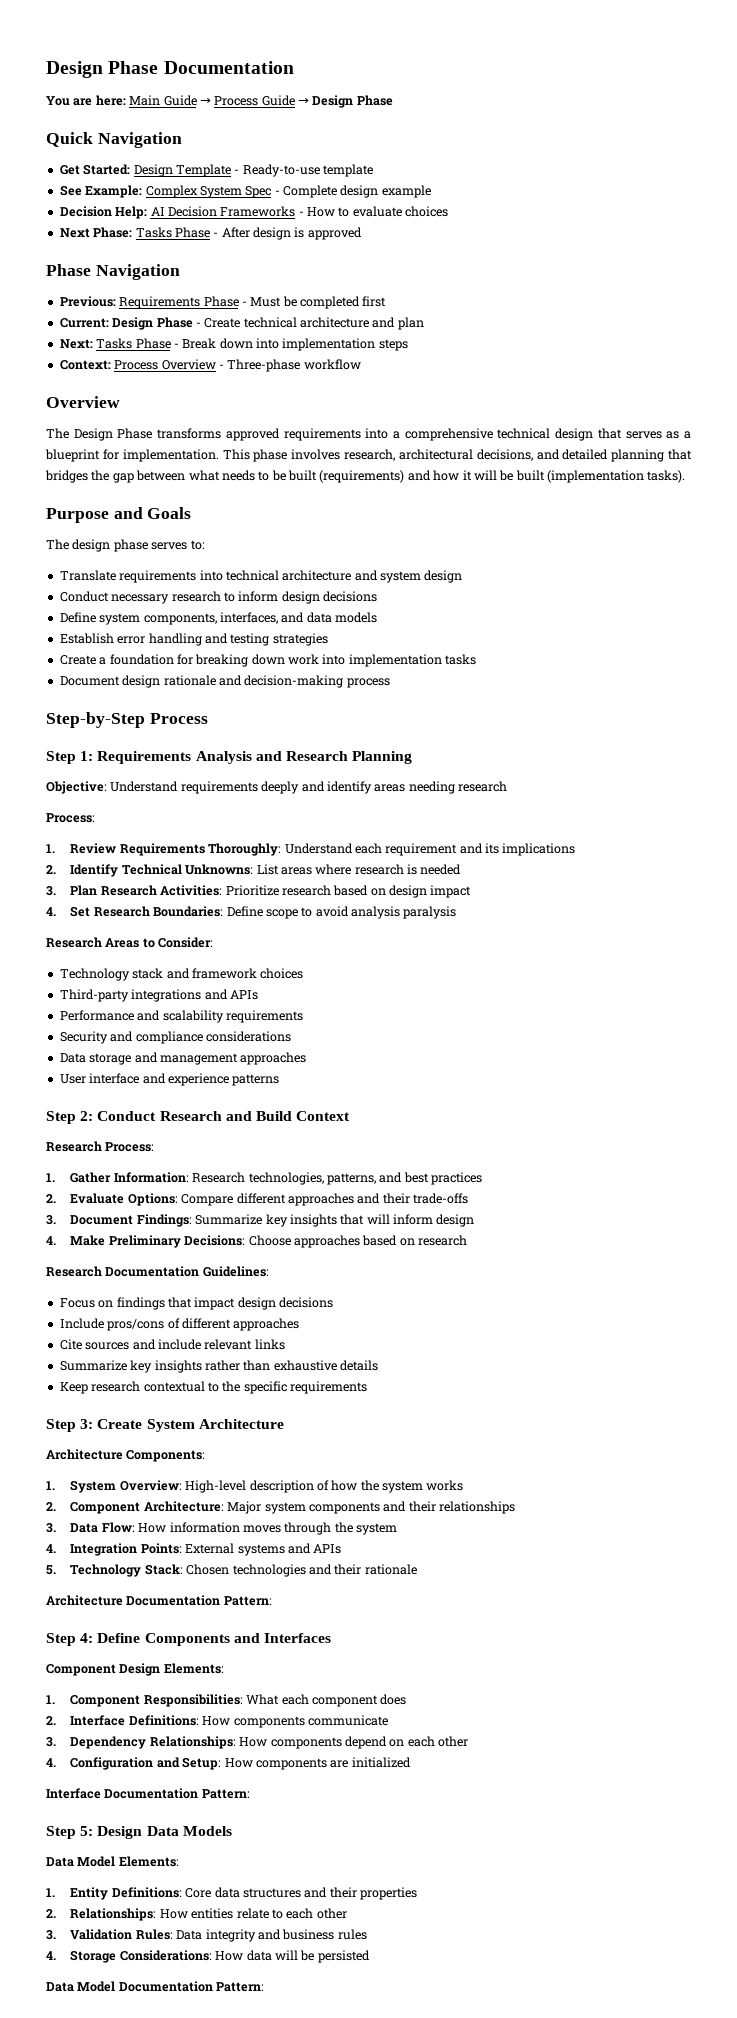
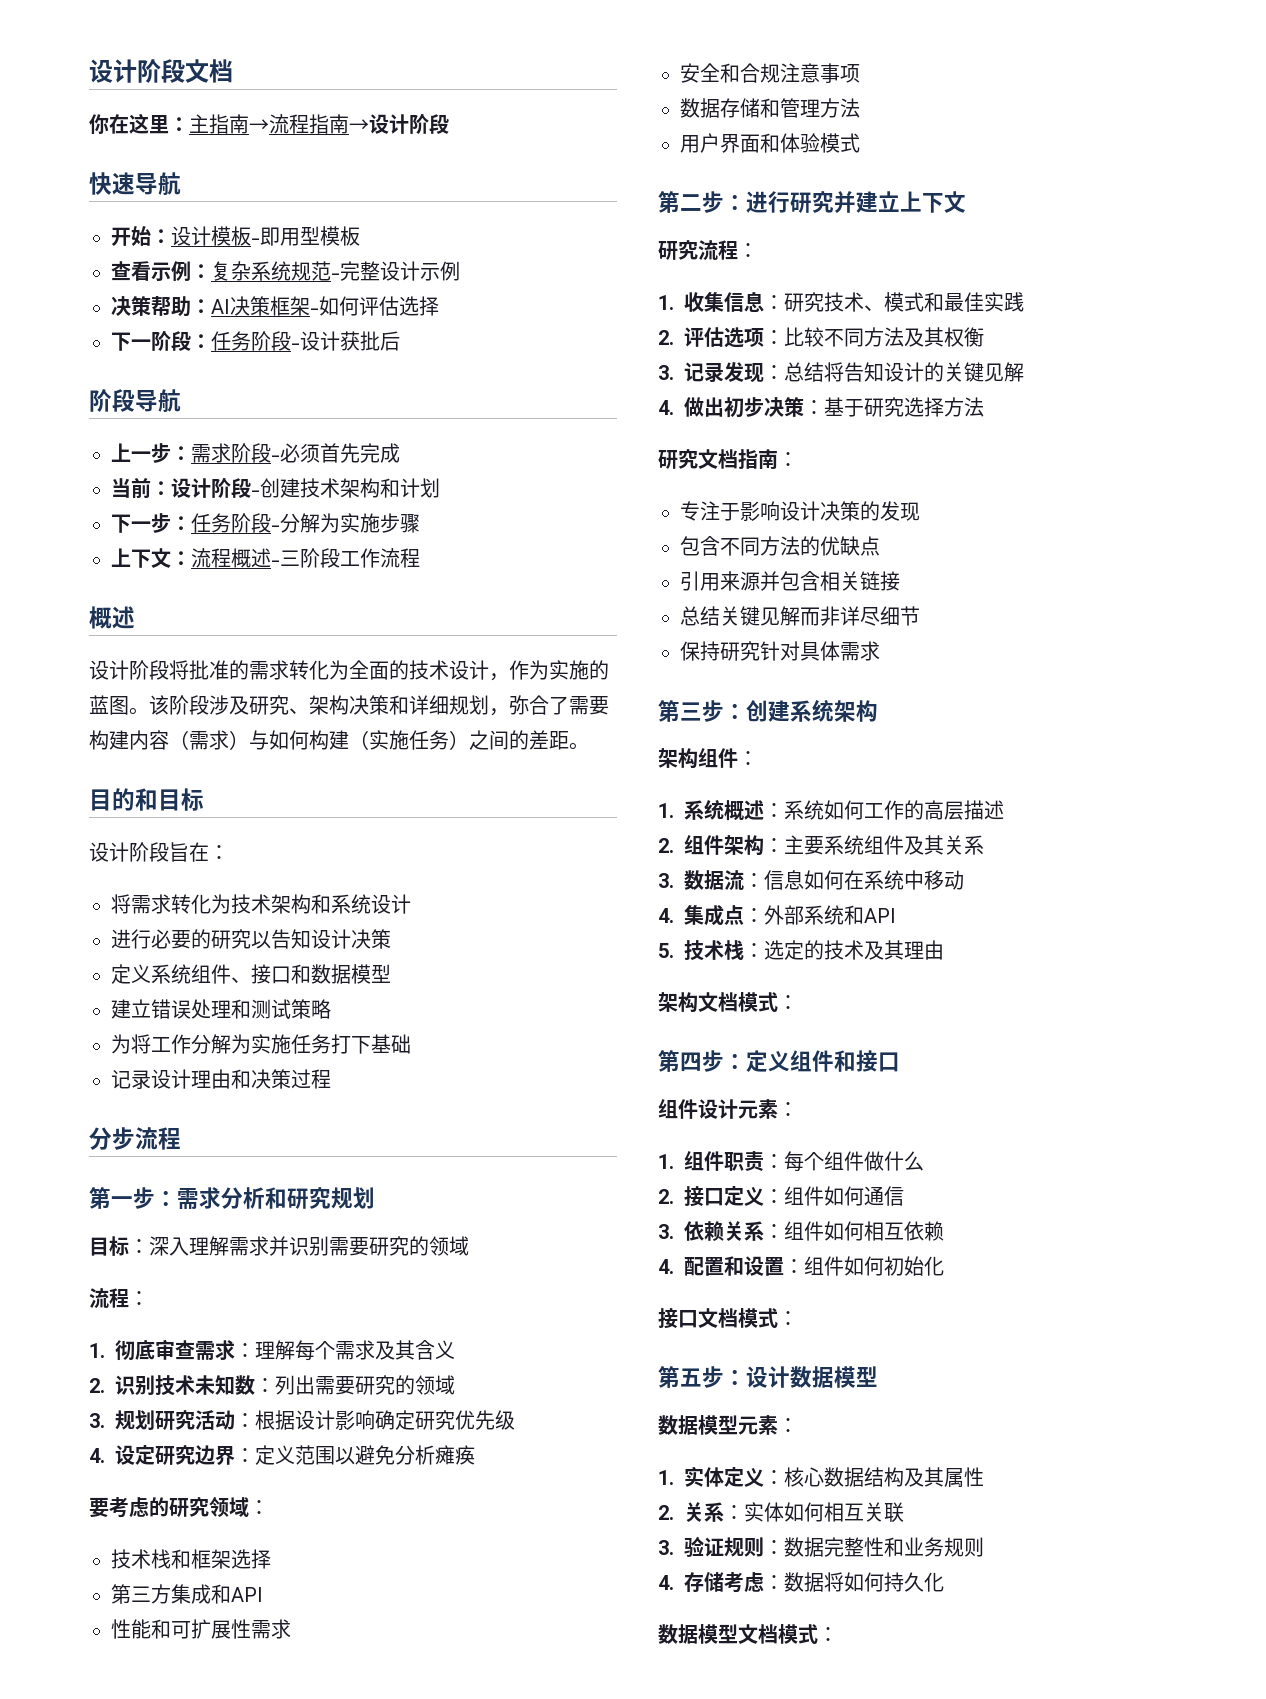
- Design Phase Documentation
- You are here: Main Guide → Process Guide → Design Phase
- Quick Navigation
- Get Started: Design Template - Ready-to-use template
- See Example: Complex System Spec - Complete design example
- Decision Help: AI Decision Frameworks - How to evaluate choices
- Next Phase: Tasks Phase - After design is approved
- Phase Navigation
- Previous: Requirements Phase - Must be completed first
- Current: Design Phase - Create technical architecture and plan
- Next: Tasks Phase - Break down into implementation steps
- Context: Process Overview - Three-phase workflow
- Overview
- The Design Phase transforms approved requirements into a comprehensive technical design that serves as a blueprint for implementation. This phase involves research, architectural decisions, and detailed planning that bridges the gap between what needs to be built (requirements) and how it will be built (implementation tasks).
- Purpose and Goals
- The design phase serves to:
- Translate requirements into technical architecture and system design
- Conduct necessary research to inform design decisions
- Define system components, interfaces, and data models
- Establish error handling and testing strategies
- Create a foundation for breaking down work into implementation tasks
- Document design rationale and decision-making process
- Step-by-Step Process
- Step 1: Requirements Analysis and Research Planning
- Objective: Understand requirements deeply and identify areas needing research
- Process:
- 1. Review Requirements Thoroughly: Understand each requirement and its implications
- 2. Identify Technical Unknowns: List areas where research is needed
- 3. Plan Research Activities: Prioritize research based on design impact
- 4. Set Research Boundaries: Define scope to avoid analysis paralysis
- Research Areas to Consider:
- Technology stack and framework choices
- Third-party integrations and APIs
- Performance and scalability requirements
- Security and compliance considerations
- Data storage and management approaches
- User interface and experience patterns
- Step 2: Conduct Research and Build Context
- Research Process:
- 1. Gather Information: Research technologies, patterns, and best practices
- 2. Evaluate Options: Compare different approaches and their trade-offs
- 3. Document Findings: Summarize key insights that will inform design
- 4. Make Preliminary Decisions: Choose approaches based on research
- Research Documentation Guidelines:
- Focus on findings that impact design decisions
- Include pros/cons of different approaches
- Cite sources and include relevant links
- Summarize key insights rather than exhaustive details
- Keep research contextual to the specific requirements
- Step 3: Create System Architecture
- Architecture Components:
- 1. System Overview: High-level description of how the system works
- 2. Component Architecture: Major system components and their relationships
- 3. Data Flow: How information moves through the system
- 4. Integration Points: External systems and APIs
- 5. Technology Stack: Chosen technologies and their rationale
- Architecture Documentation Pattern:
- Step 4: Define Components and Interfaces
- Component Design Elements:
- 1. Component Responsibilities: What each component does
- 2. Interface Definitions: How components communicate
- 3. Dependency Relationships: How components depend on each other
- 4. Configuration and Setup: How components are initialized
- Interface Documentation Pattern:
- Step 5: Design Data Models
- Data Model Elements:
- 1. Entity Definitions: Core data structures and their properties
- 2. Relationships: How entities relate to each other
- 3. Validation Rules: Data integrity and business rules
- 4. Storage Considerations: How data will be persisted
- Data Model Documentation Pattern:
+ 设计阶段文档
+ 你在这里：主指南→流程指南→设计阶段
+ 快速导航
+ 开始：设计模板-即用型模板
+ 查看示例：复杂系统规范-完整设计示例
+ 决策帮助：AI决策框架-如何评估选择
+ 下一阶段：任务阶段-设计获批后
+ 阶段导航
+ 上一步：需求阶段-必须首先完成
+ 当前：设计阶段-创建技术架构和计划
+ 下一步：任务阶段-分解为实施步骤
+ 上下文：流程概述-三阶段工作流程
+ 概述
+ 设计阶段将批准的需求转化为全面的技术设计，作为实施的蓝图。该阶段涉及研究、架构决策和详细规划，弥合了需要构建内容（需求）与如何构建（实施任务）之间的差距。
+ 目的和目标
+ 设计阶段旨在：
+ 将需求转化为技术架构和系统设计
+ 进行必要的研究以告知设计决策
+ 定义系统组件、接口和数据模型
+ 建立错误处理和测试策略
+ 为将工作分解为实施任务打下基础
+ 记录设计理由和决策过程
+ 分步流程
+ 第一步：需求分析和研究规划
+ 目标：深入理解需求并识别需要研究的领域
+ 流程：
+ 1.彻底审查需求：理解每个需求及其含义
+ 2.识别技术未知数：列出需要研究的领域
+ 3.规划研究活动：根据设计影响确定研究优先级
+ 4.设定研究边界：定义范围以避免分析瘫痪
+ 要考虑的研究领域：
+ 技术栈和框架选择
+ 第三方集成和API
+ 性能和可扩展性需求
+ 安全和合规注意事项
+ 数据存储和管理方法
+ 用户界面和体验模式
+ 第二步：进行研究并建立上下文
+ 研究流程：
+ 1.收集信息：研究技术、模式和最佳实践
+ 2.评估选项：比较不同方法及其权衡
+ 3.记录发现：总结将告知设计的关键见解
+ 4.做出初步决策：基于研究选择方法
+ 研究文档指南：
+ 专注于影响设计决策的发现
+ 包含不同方法的优缺点
+ 引用来源并包含相关链接
+ 总结关键见解而非详尽细节
+ 保持研究针对具体需求
+ 第三步：创建系统架构
+ 架构组件：
+ 1.系统概述：系统如何工作的高层描述
+ 2.组件架构：主要系统组件及其关系
+ 3.数据流：信息如何在系统中移动
+ 4.集成点：外部系统和API
+ 5.技术栈：选定的技术及其理由
+ 架构文档模式：
+ 第四步：定义组件和接口
+ 组件设计元素：
+ 1.组件职责：每个组件做什么
+ 2.接口定义：组件如何通信
+ 3.依赖关系：组件如何相互依赖
+ 4.配置和设置：组件如何初始化
+ 接口文档模式：
+ 第五步：设计数据模型
+ 数据模型元素：
+ 1.实体定义：核心数据结构及其属性
+ 2.关系：实体如何相互关联
+ 3.验证规则：数据完整性和业务规则
+ 4.存储考虑：数据将如何持久化
+ 数据模型文档模式：

